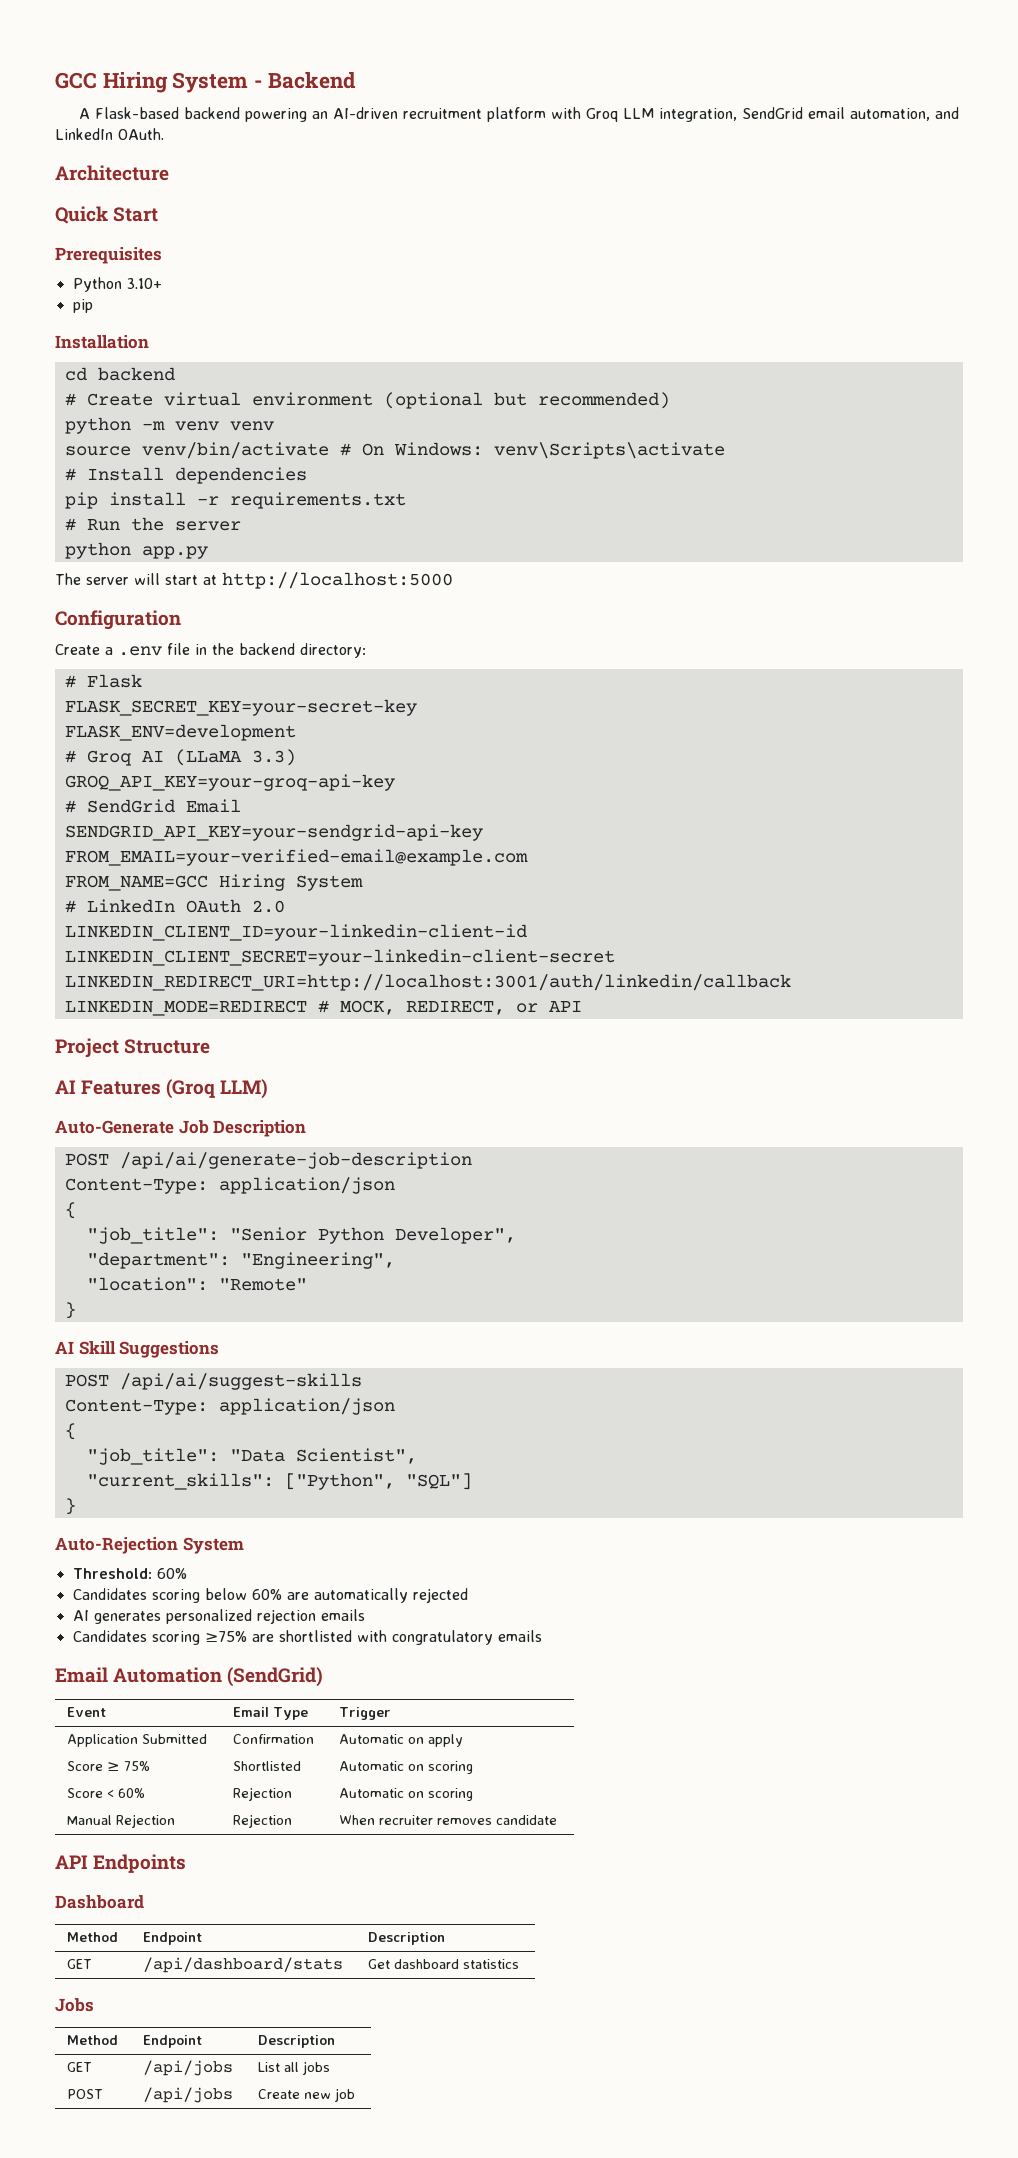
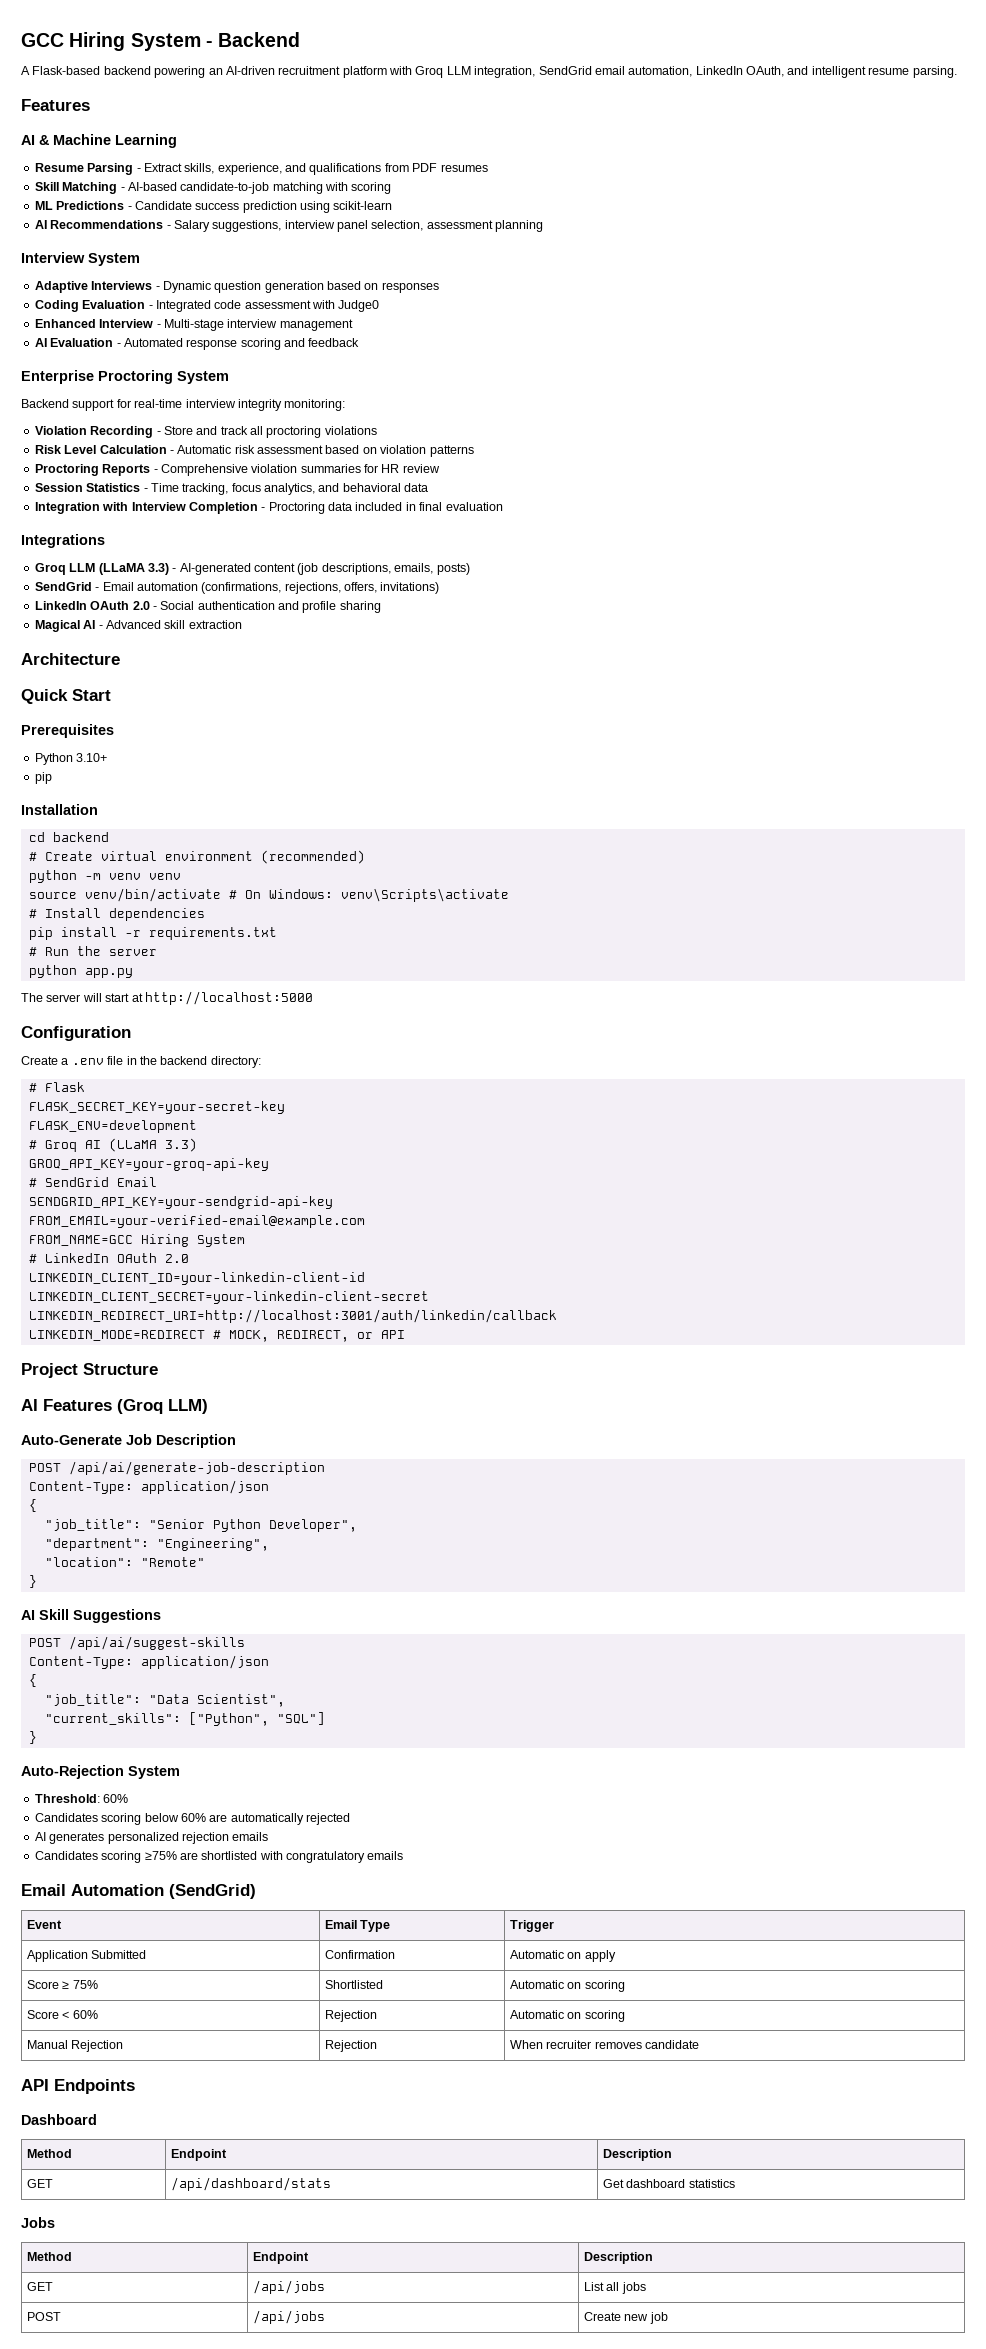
- A Flask-based backend powering an AI-driven recruitment platform with Groq LLM integration, SendGrid email automation, and LinkedIn OAuth.
+ A Flask-based backend powering an AI-driven recruitment platform with Groq LLM integration, SendGrid email automation, LinkedIn OAuth, and intelligent resume parsing.
+ Features
+ AI & Machine Learning
+ Resume Parsing - Extract skills, experience, and qualifications from PDF resumes
+ Skill Matching - AI-based candidate-to-job matching with scoring
+ ML Predictions - Candidate success prediction using scikit-learn
+ AI Recommendations - Salary suggestions, interview panel selection, assessment planning
+ Interview System
+ Adaptive Interviews - Dynamic question generation based on responses
+ Coding Evaluation - Integrated code assessment with Judge0
+ Enhanced Interview - Multi-stage interview management
+ AI Evaluation - Automated response scoring and feedback
+ Enterprise Proctoring System
+ Backend support for real-time interview integrity monitoring:
+ Violation Recording - Store and track all proctoring violations
+ Risk Level Calculation - Automatic risk assessment based on violation patterns
+ Proctoring Reports - Comprehensive violation summaries for HR review
+ Session Statistics - Time tracking, focus analytics, and behavioral data
+ Integration with Interview Completion - Proctoring data included in final evaluation
+ Integrations
+ Groq LLM (LLaMA 3.3) - AI-generated content (job descriptions, emails, posts)
+ SendGrid - Email automation (confirmations, rejections, offers, invitations)
+ LinkedIn OAuth 2.0 - Social authentication and profile sharing
+ Magical AI - Advanced skill extraction
- # Create virtual environment (optional but recommended)
+ # Create virtual environment (recommended)

